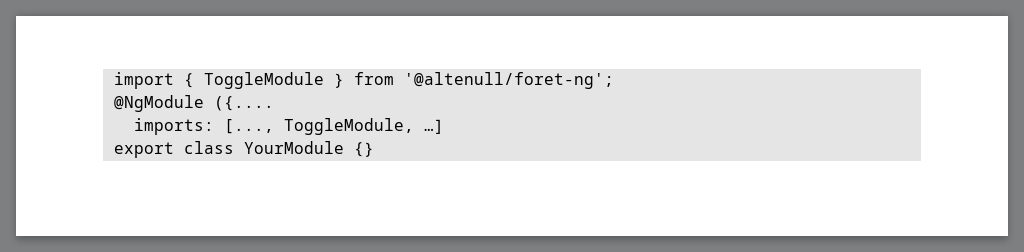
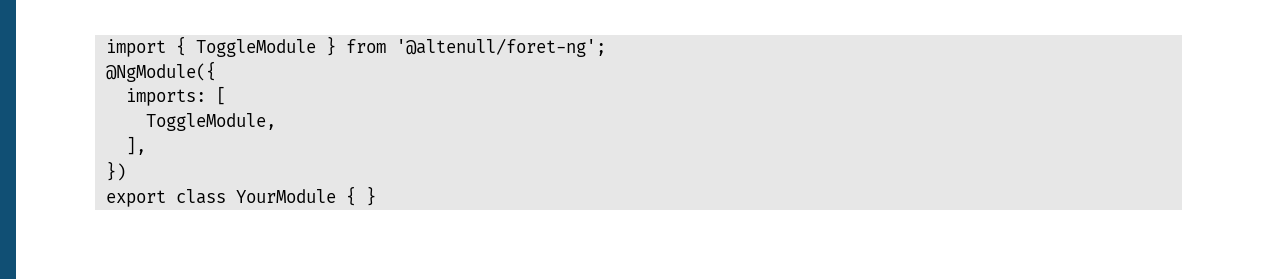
- @NgModule ({....
+ @NgModule({
- imports: [..., ToggleModule, …]
+ imports: [
+ ToggleModule,
+ ],
+ })
- export class YourModule {}
+ export class YourModule { }

